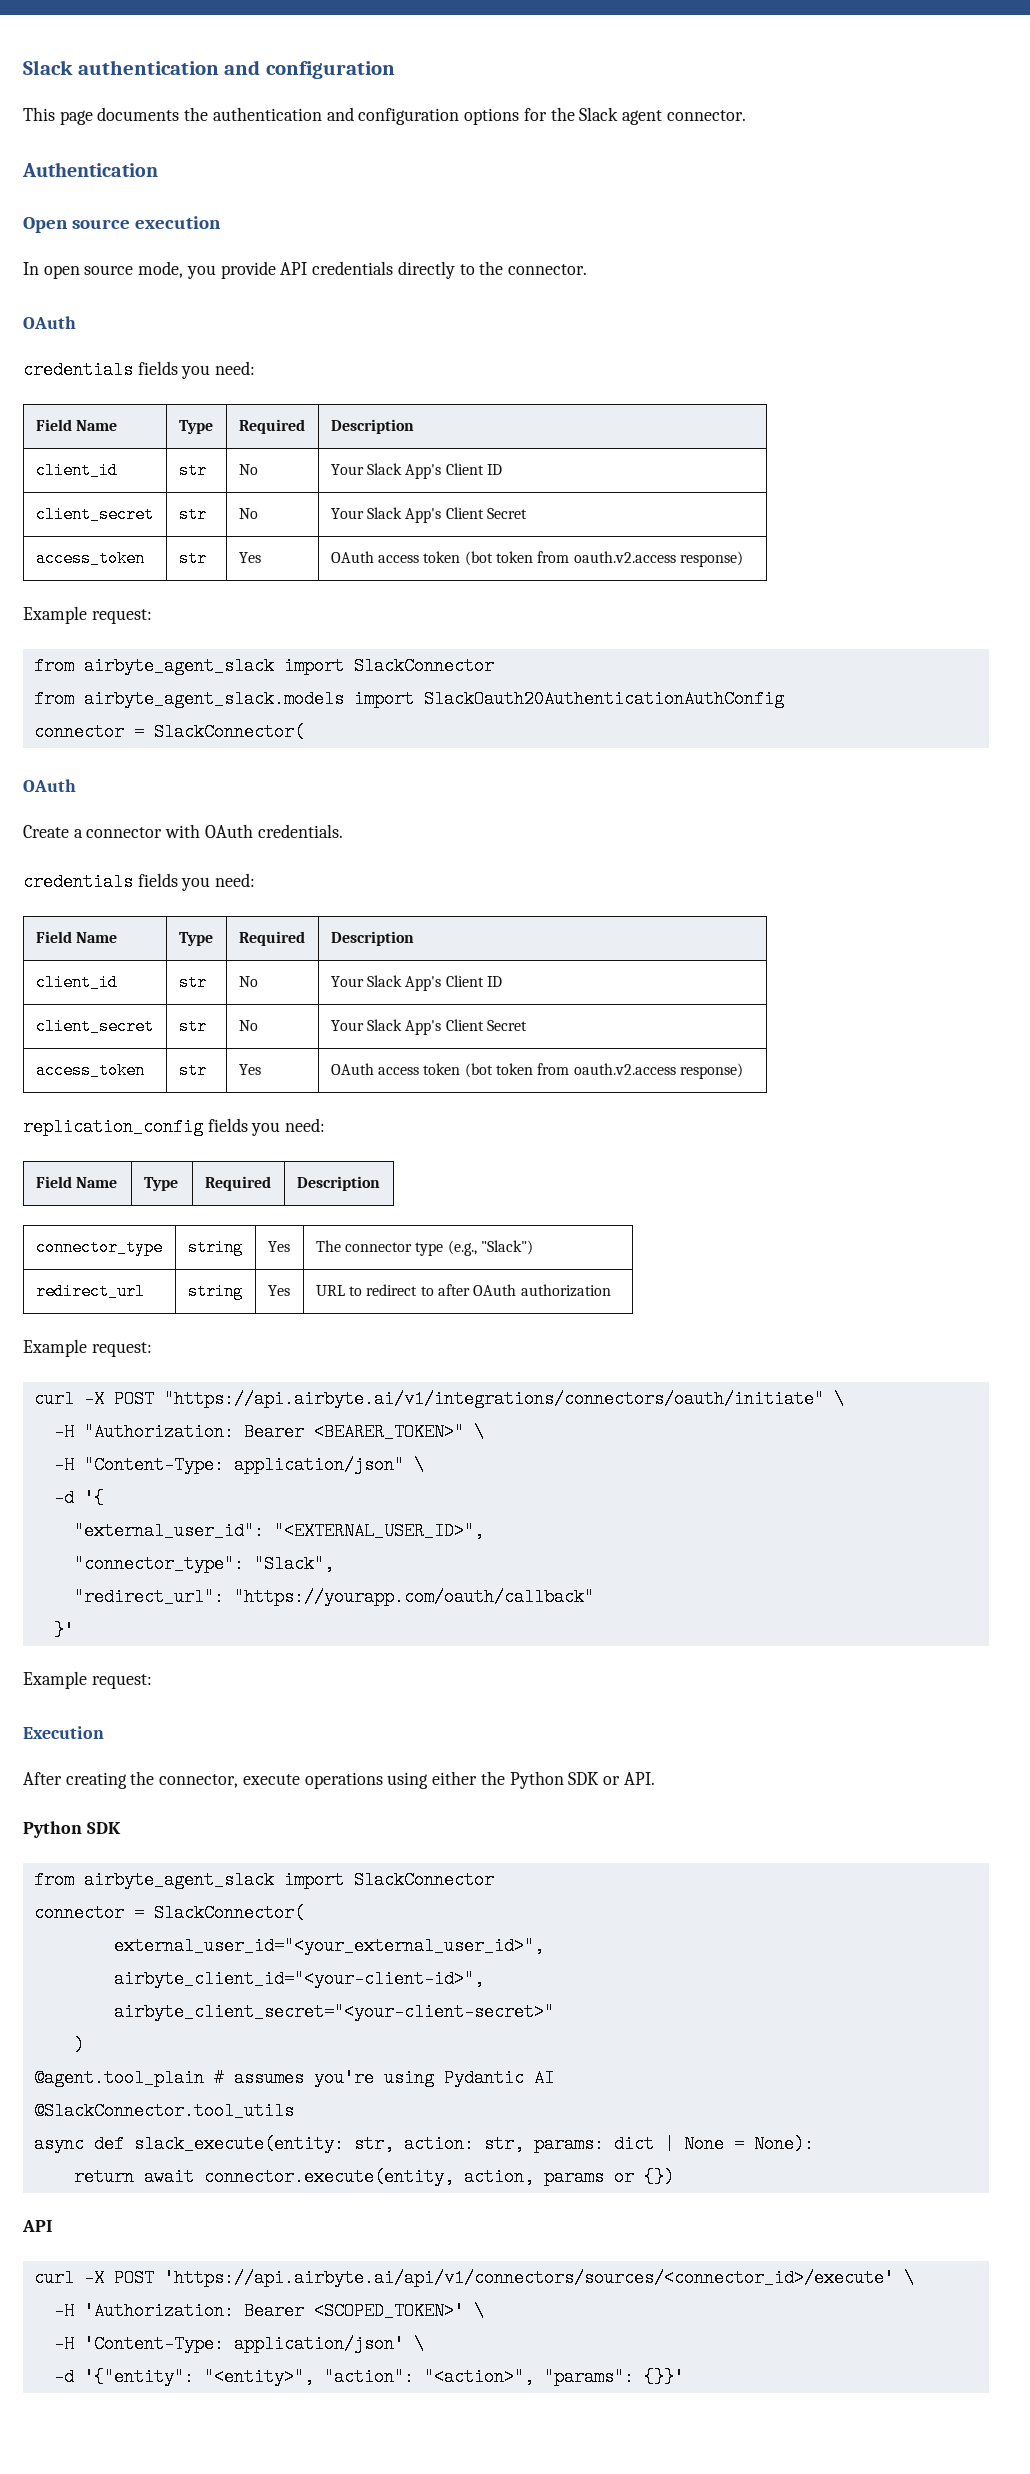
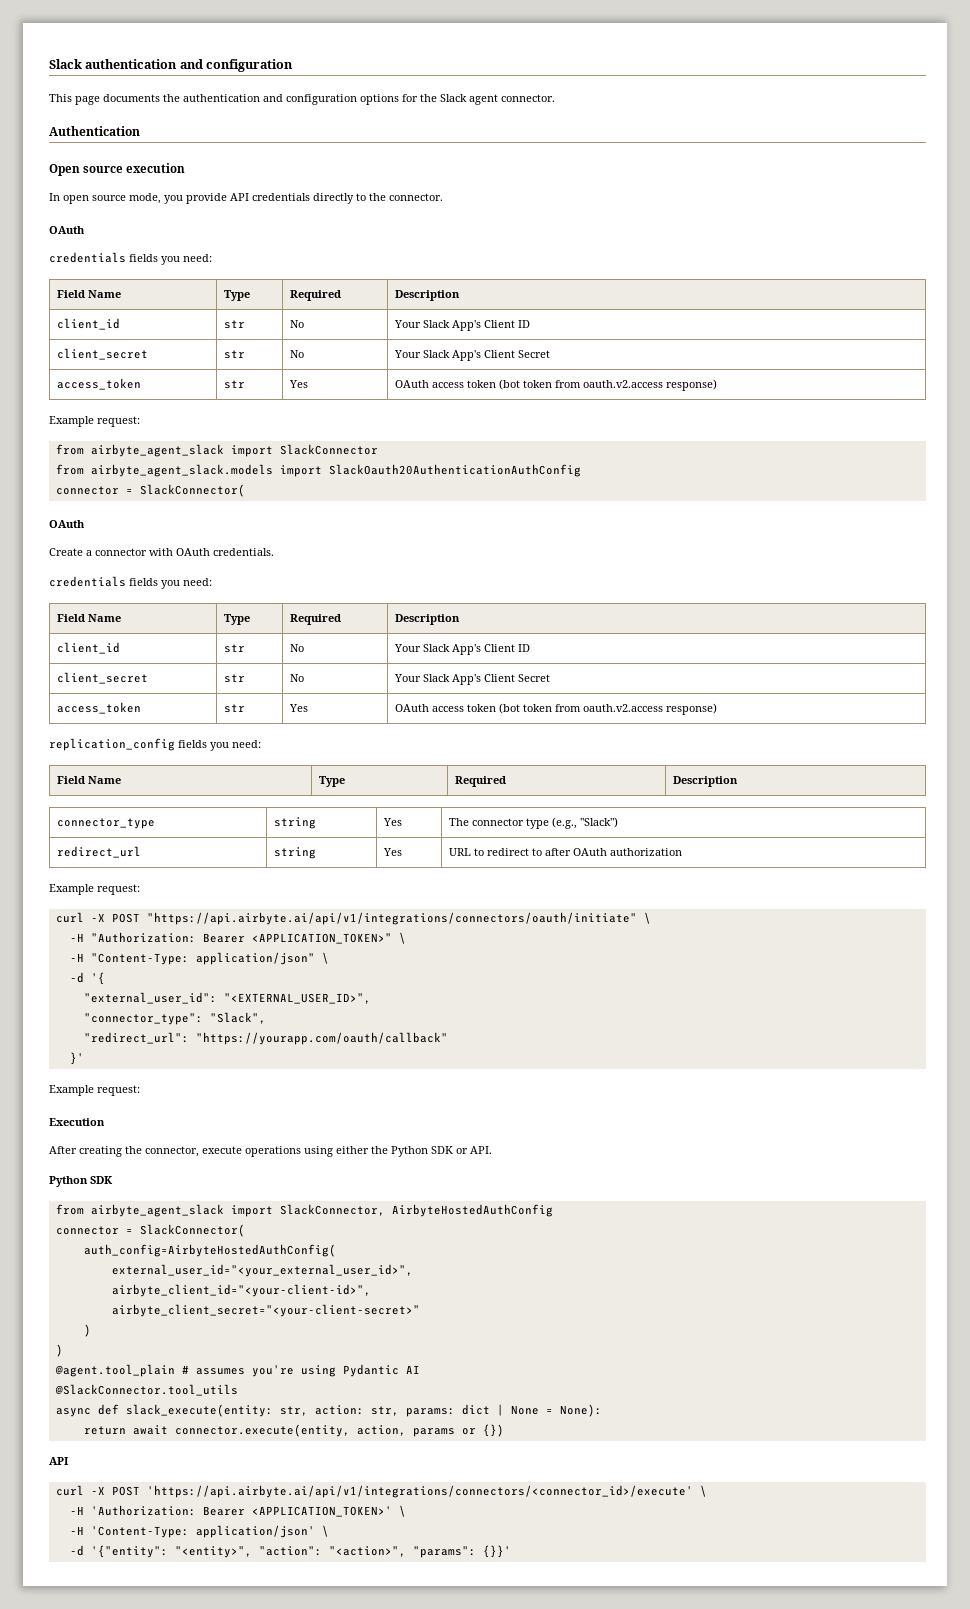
- curl -X POST "https://api.airbyte.ai/v1/integrations/connectors/oauth/initiate" \
+ curl -X POST "https://api.airbyte.ai/api/v1/integrations/connectors/oauth/initiate" \
- -H "Authorization: Bearer <BEARER_TOKEN>" \
+ -H "Authorization: Bearer <APPLICATION_TOKEN>" \
  After creating the connector, execute operations using either the Python SDK or API.
  Python SDK
- from airbyte_agent_slack import SlackConnector
+ from airbyte_agent_slack import SlackConnector, AirbyteHostedAuthConfig
  connector = SlackConnector(
+ auth_config=AirbyteHostedAuthConfig(
  airbyte_client_secret="<your-client-secret>"
+ )
- curl -X POST 'https://api.airbyte.ai/api/v1/connectors/sources/<connector_id>/execute' \
+ curl -X POST 'https://api.airbyte.ai/api/v1/integrations/connectors/<connector_id>/execute' \
- -H 'Authorization: Bearer <SCOPED_TOKEN>' \
+ -H 'Authorization: Bearer <APPLICATION_TOKEN>' \

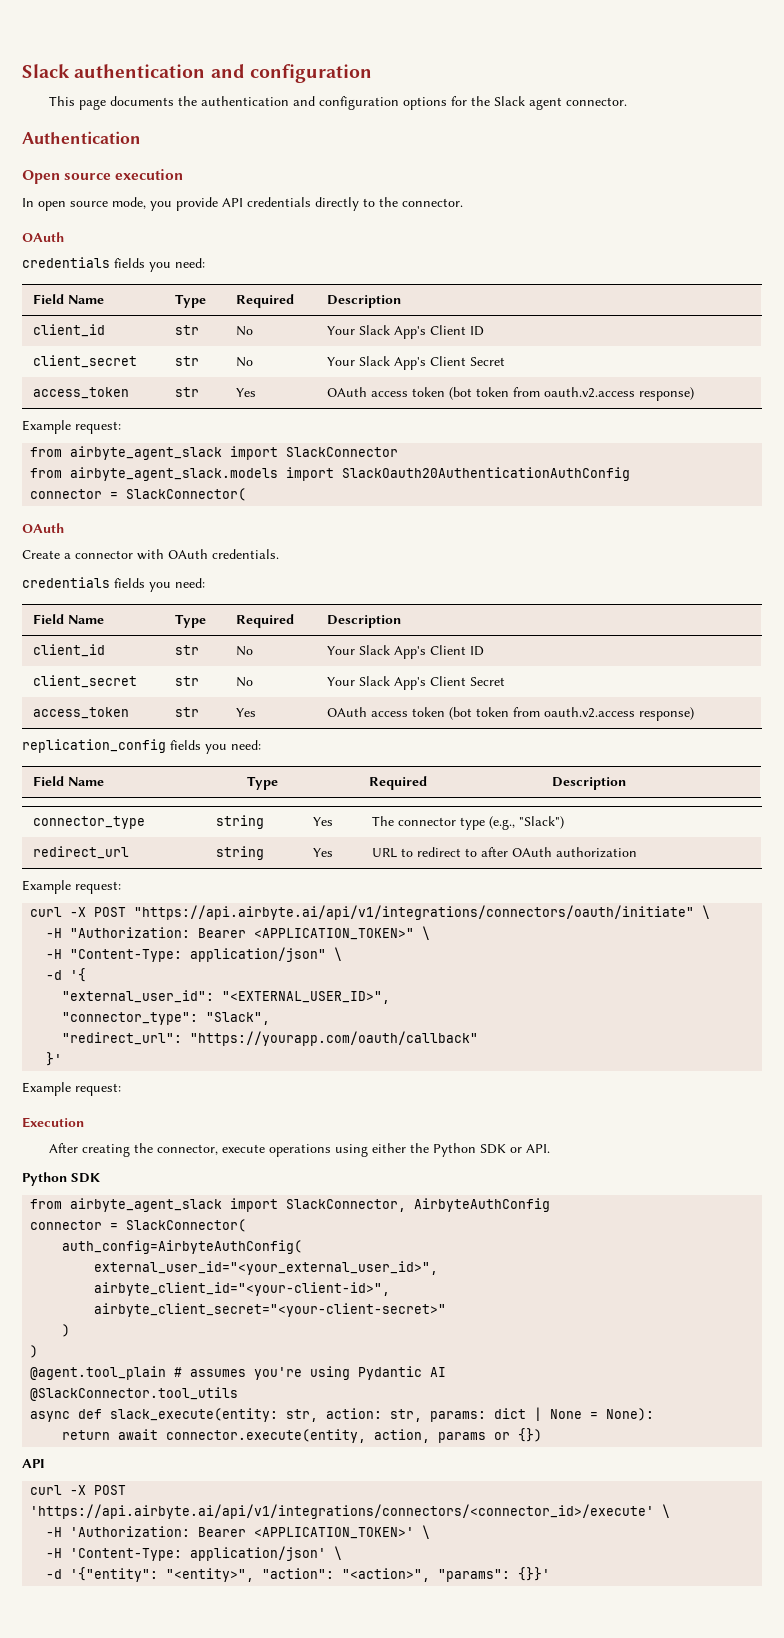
- from airbyte_agent_slack import SlackConnector, AirbyteHostedAuthConfig
+ from airbyte_agent_slack import SlackConnector, AirbyteAuthConfig
  connector = SlackConnector(
- auth_config=AirbyteHostedAuthConfig(
+ auth_config=AirbyteAuthConfig(

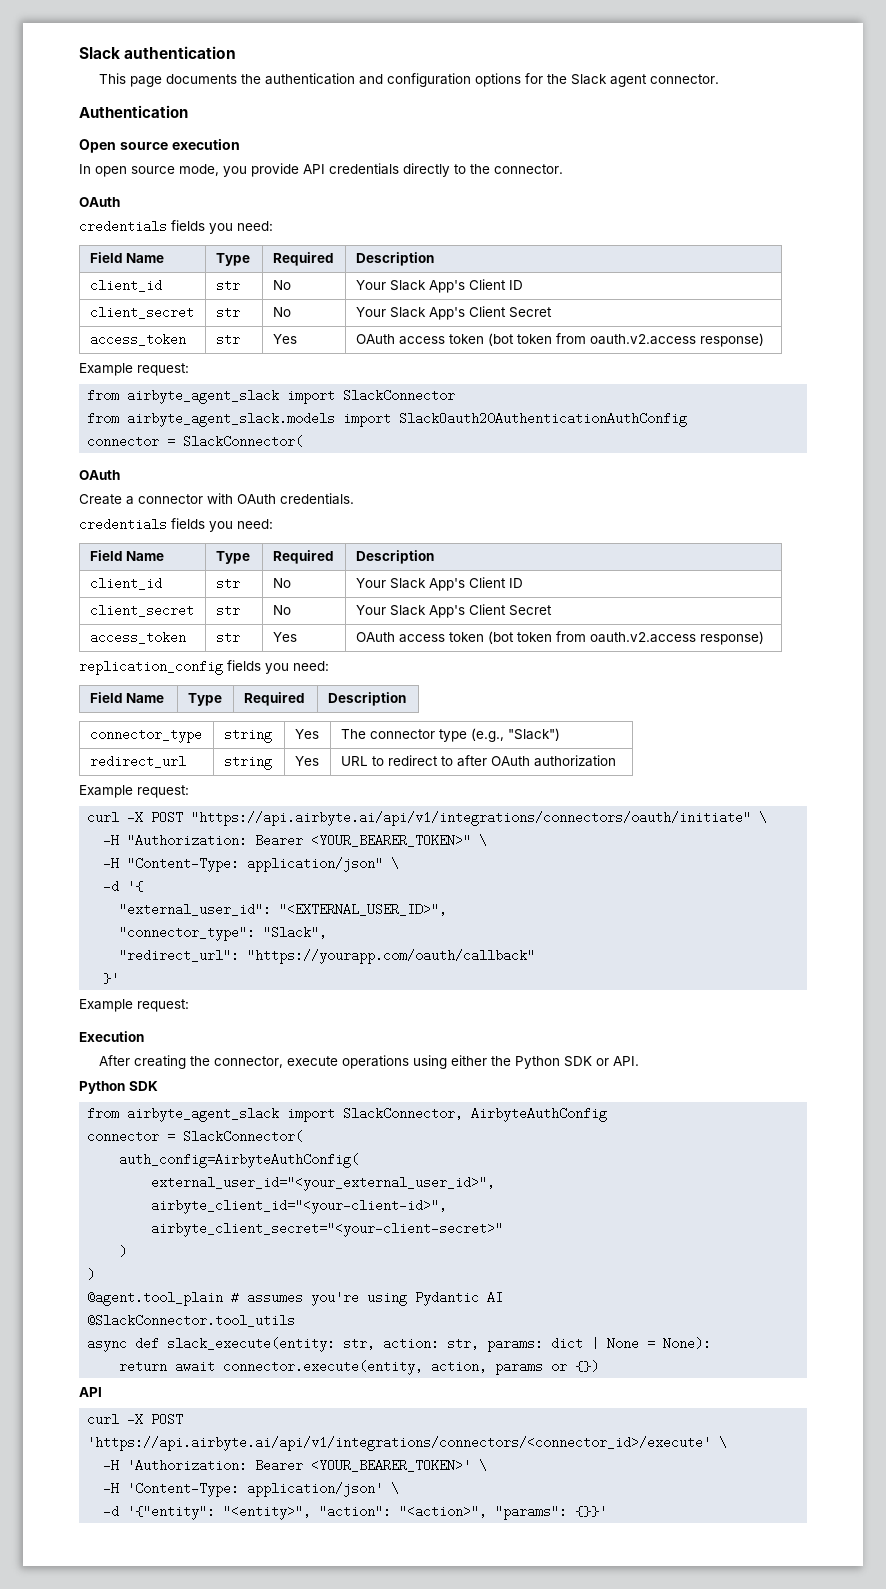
- Slack authentication and configuration
+ Slack authentication
- -H "Authorization: Bearer <APPLICATION_TOKEN>" \
+ -H "Authorization: Bearer <YOUR_BEARER_TOKEN>" \
- -H 'Authorization: Bearer <APPLICATION_TOKEN>' \
+ -H 'Authorization: Bearer <YOUR_BEARER_TOKEN>' \

